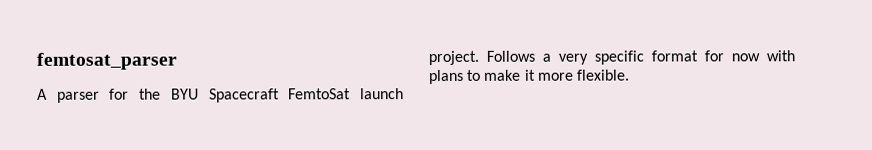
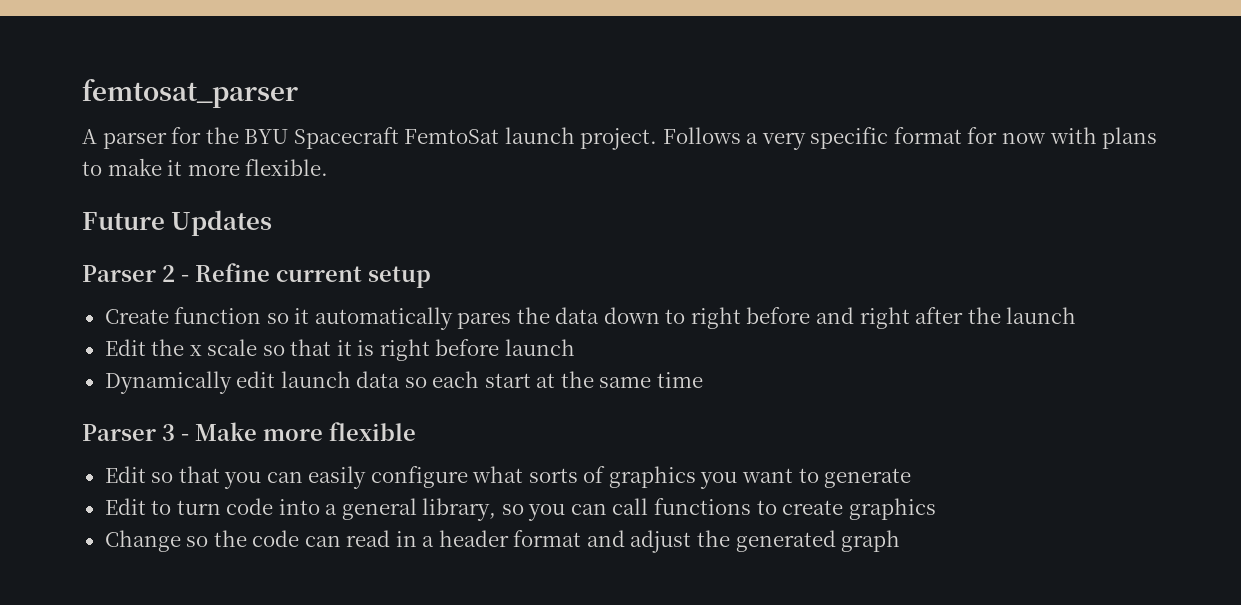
+ Future Updates
+ Parser 2 - Refine current setup
+ Create function so it automatically pares the data down to right before and right after the launch
+ Edit the x scale so that it is right before launch
+ Dynamically edit launch data so each start at the same time
+ Parser 3 - Make more flexible
+ Edit so that you can easily configure what sorts of graphics you want to generate
+ Edit to turn code into a general library, so you can call functions to create graphics
+ Change so the code can read in a header format and adjust the generated graph

